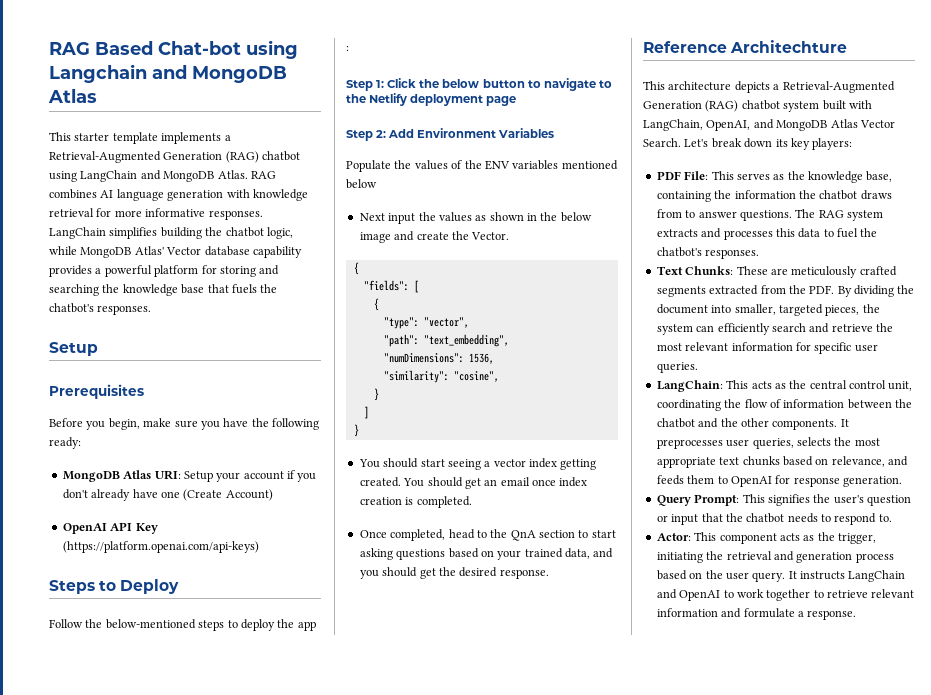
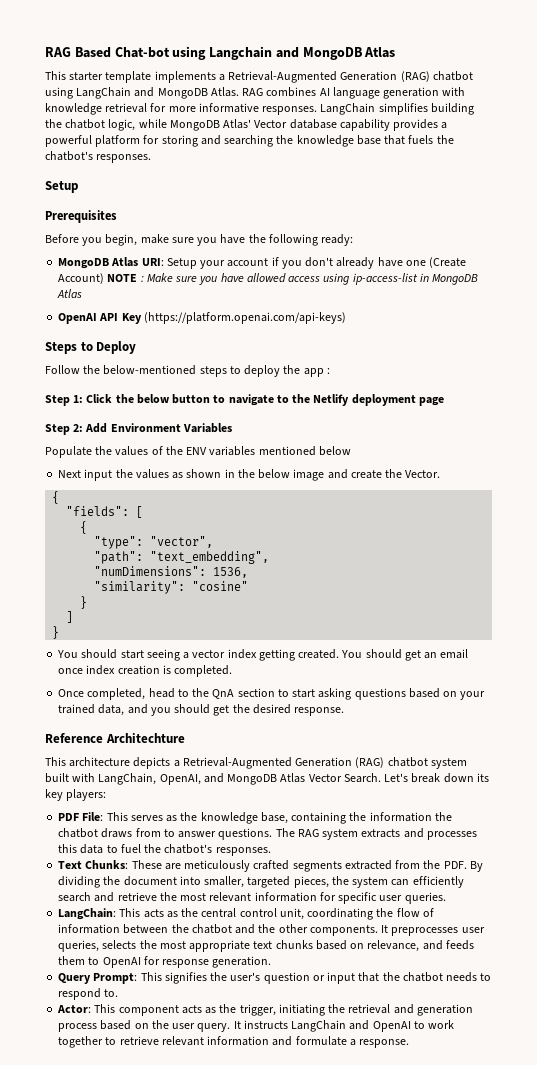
- MongoDB Atlas URI: Setup your account if you don't already have one (Create Account)
+ MongoDB Atlas URI: Setup your account if you don't already have one (Create Account) NOTE : Make sure you have allowed access using ip-access-list in MongoDB Atlas
- "similarity": "cosine",
+ "similarity": "cosine"

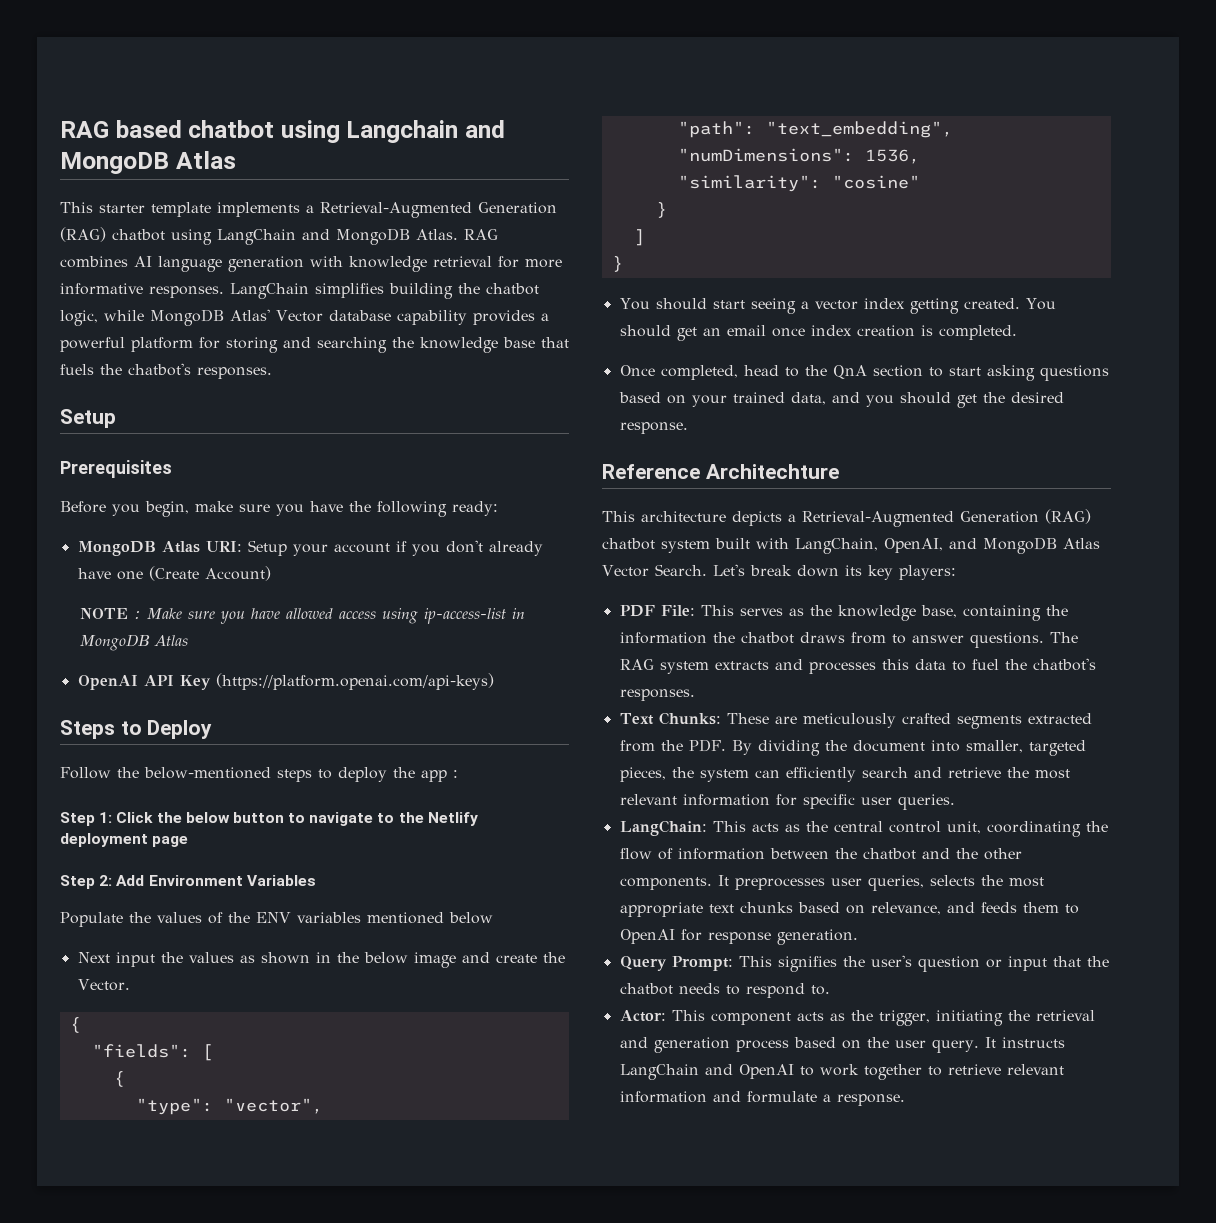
- RAG Based Chat-bot using Langchain and MongoDB Atlas
+ RAG based chatbot using Langchain and MongoDB Atlas
- MongoDB Atlas URI: Setup your account if you don't already have one (Create Account) NOTE : Make sure you have allowed access using ip-access-list in MongoDB Atlas
+ MongoDB Atlas URI: Setup your account if you don't already have one (Create Account)
+ NOTE : Make sure you have allowed access using ip-access-list in MongoDB Atlas

